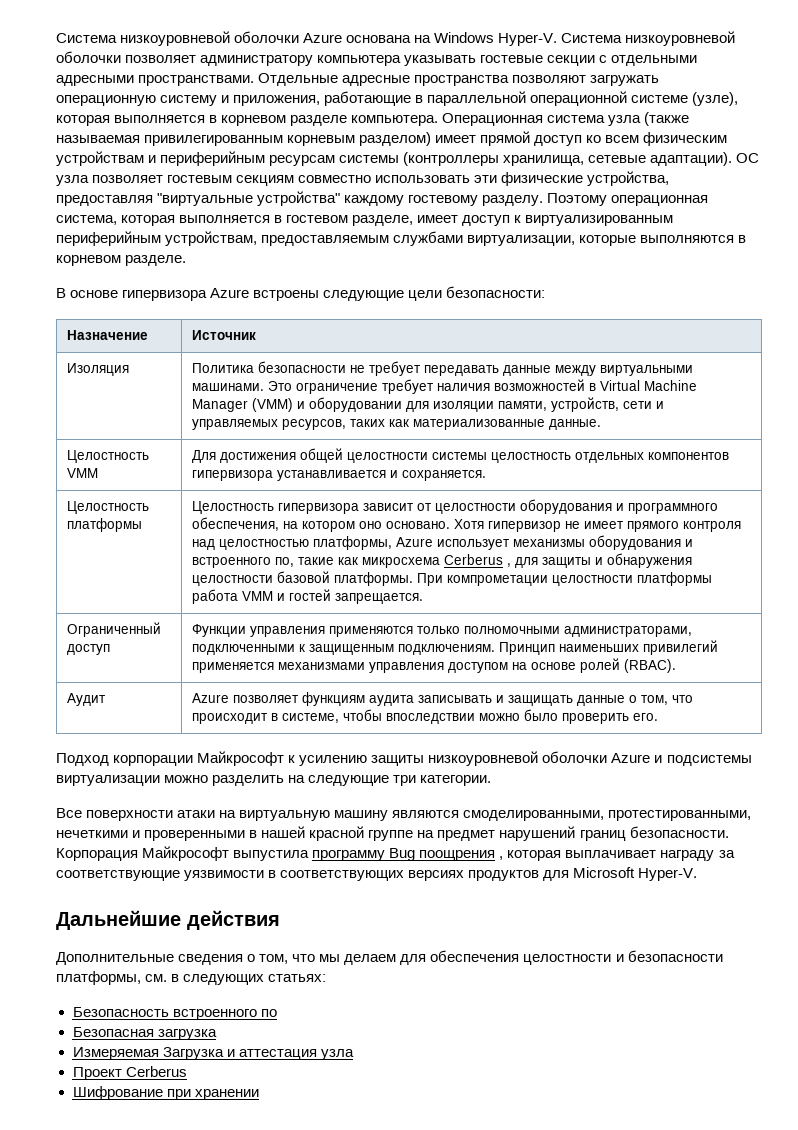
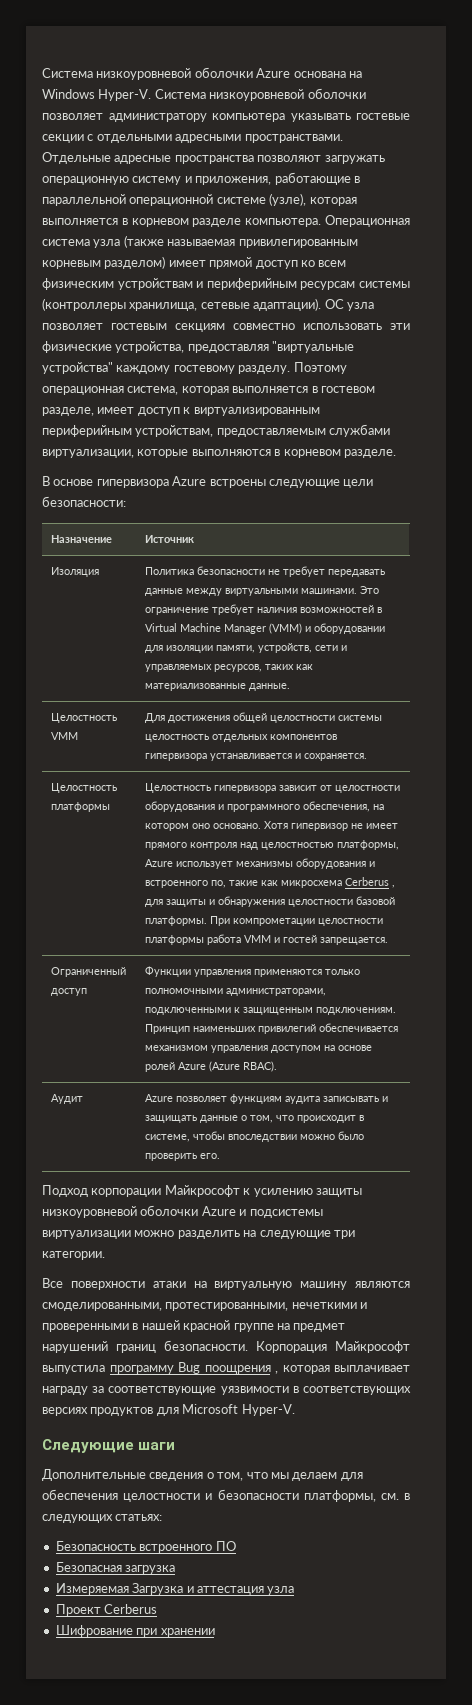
- Ограниченный доступ | Функции управления применяются только полномочными администраторами, подключенными к защищенным подключениям. Принцип наименьших привилегий применяется механизмами управления доступом на основе ролей (RBAC).
+ Ограниченный доступ | Функции управления применяются только полномочными администраторами, подключенными к защищенным подключениям. Принцип наименьших привилегий обеспечивается механизмом управления доступом на основе ролей Azure (Azure RBAC).
- Дальнейшие действия
+ Следующие шаги
- Безопасность встроенного по
+ Безопасность встроенного ПО

